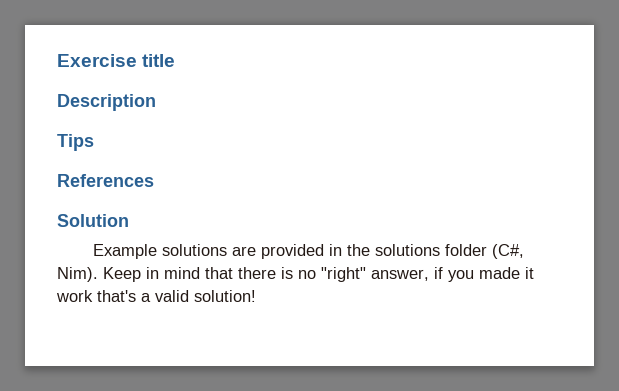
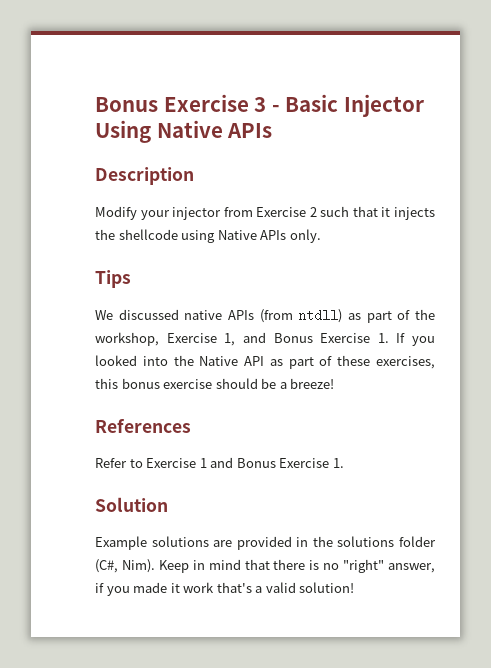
- Exercise title
+ Bonus Exercise 3 - Basic Injector Using Native APIs
  Description
+ Modify your injector from Exercise 2 such that it injects the shellcode using Native APIs only.
  Tips
+ We discussed native APIs (from ntdll) as part of the workshop, Exercise 1, and Bonus Exercise 1. If you looked into the Native API as part of these exercises, this bonus exercise should be a breeze!
  References
+ Refer to Exercise 1 and Bonus Exercise 1.

